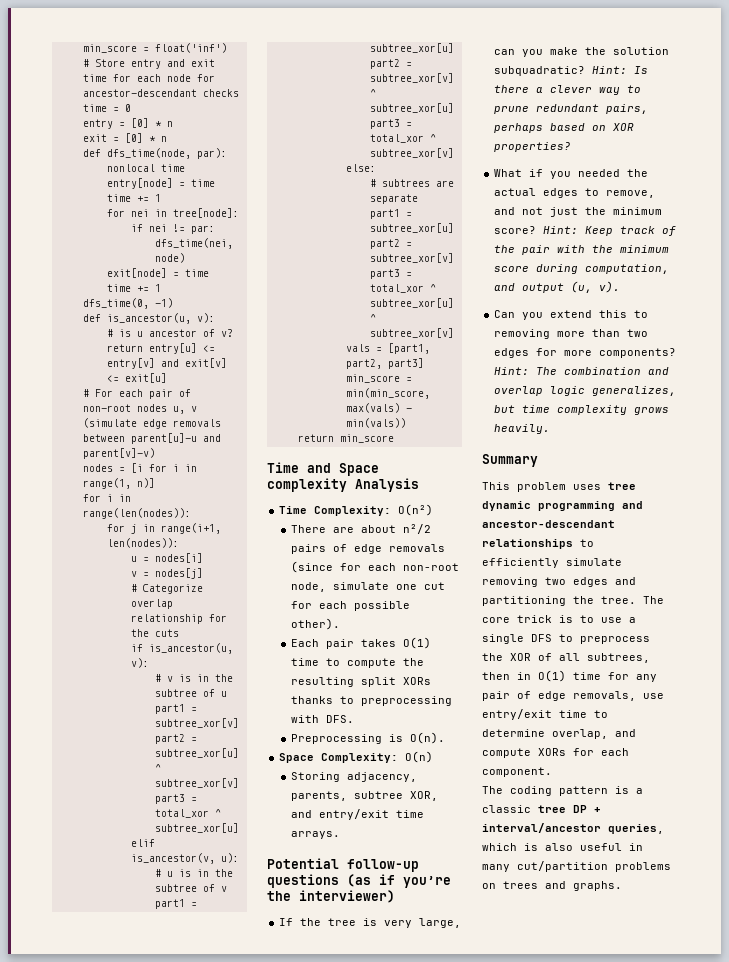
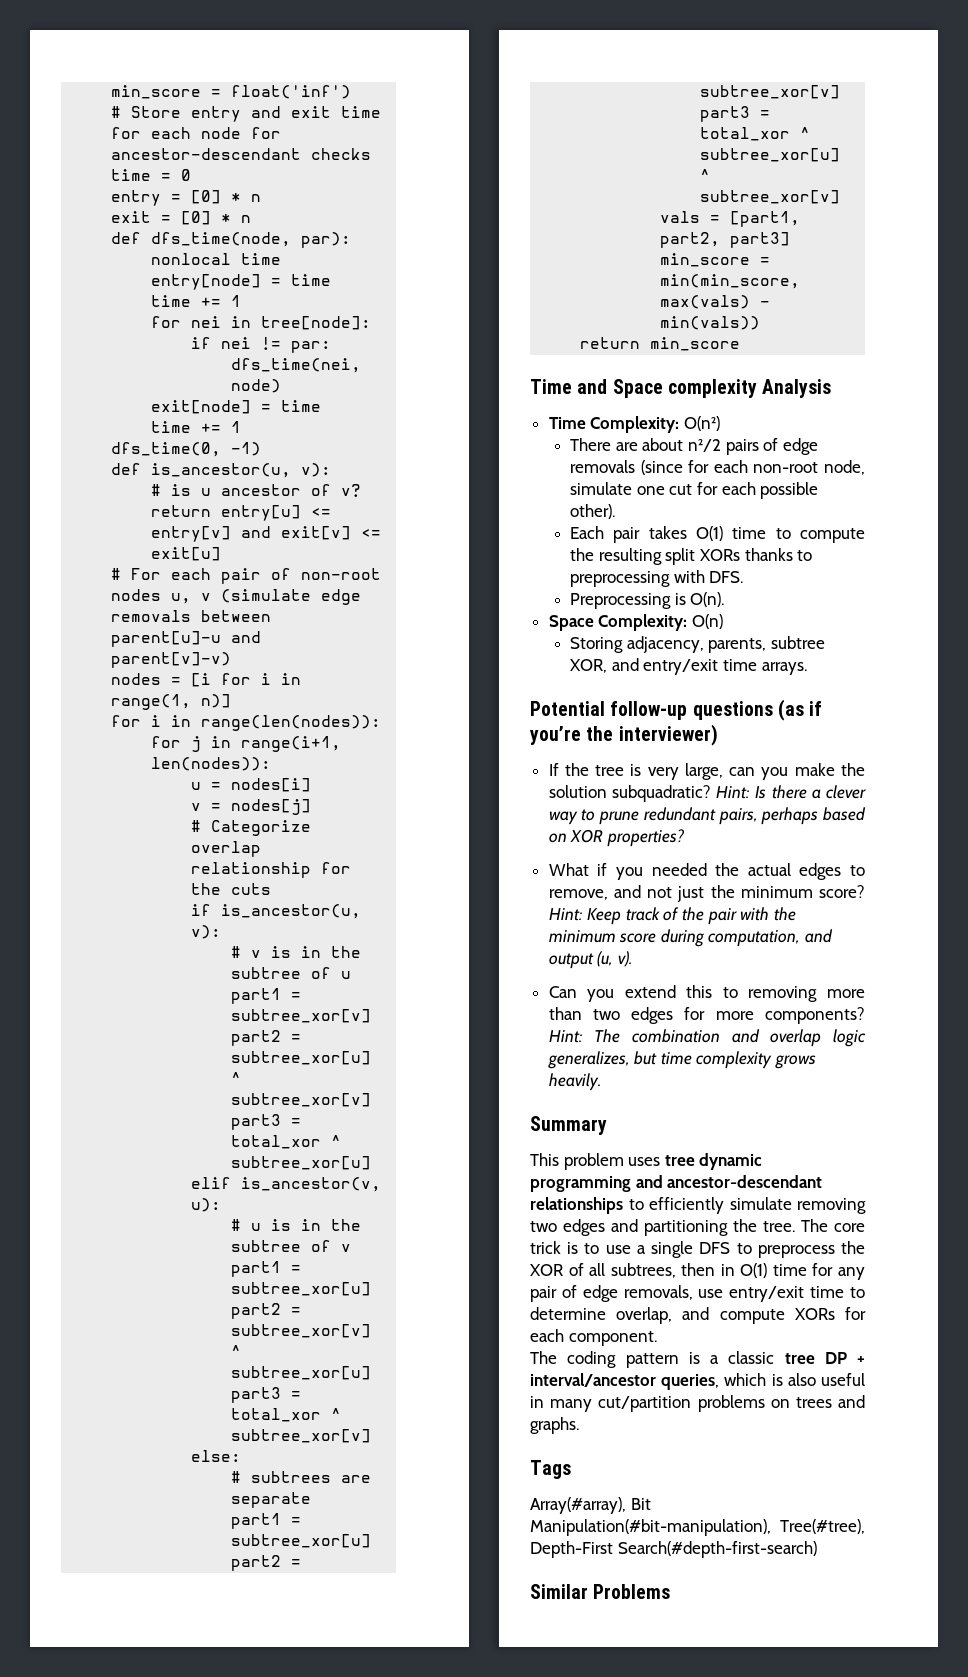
+ Tags
+ Array(#array), Bit Manipulation(#bit-manipulation), Tree(#tree), Depth-First Search(#depth-first-search)
+ Similar Problems

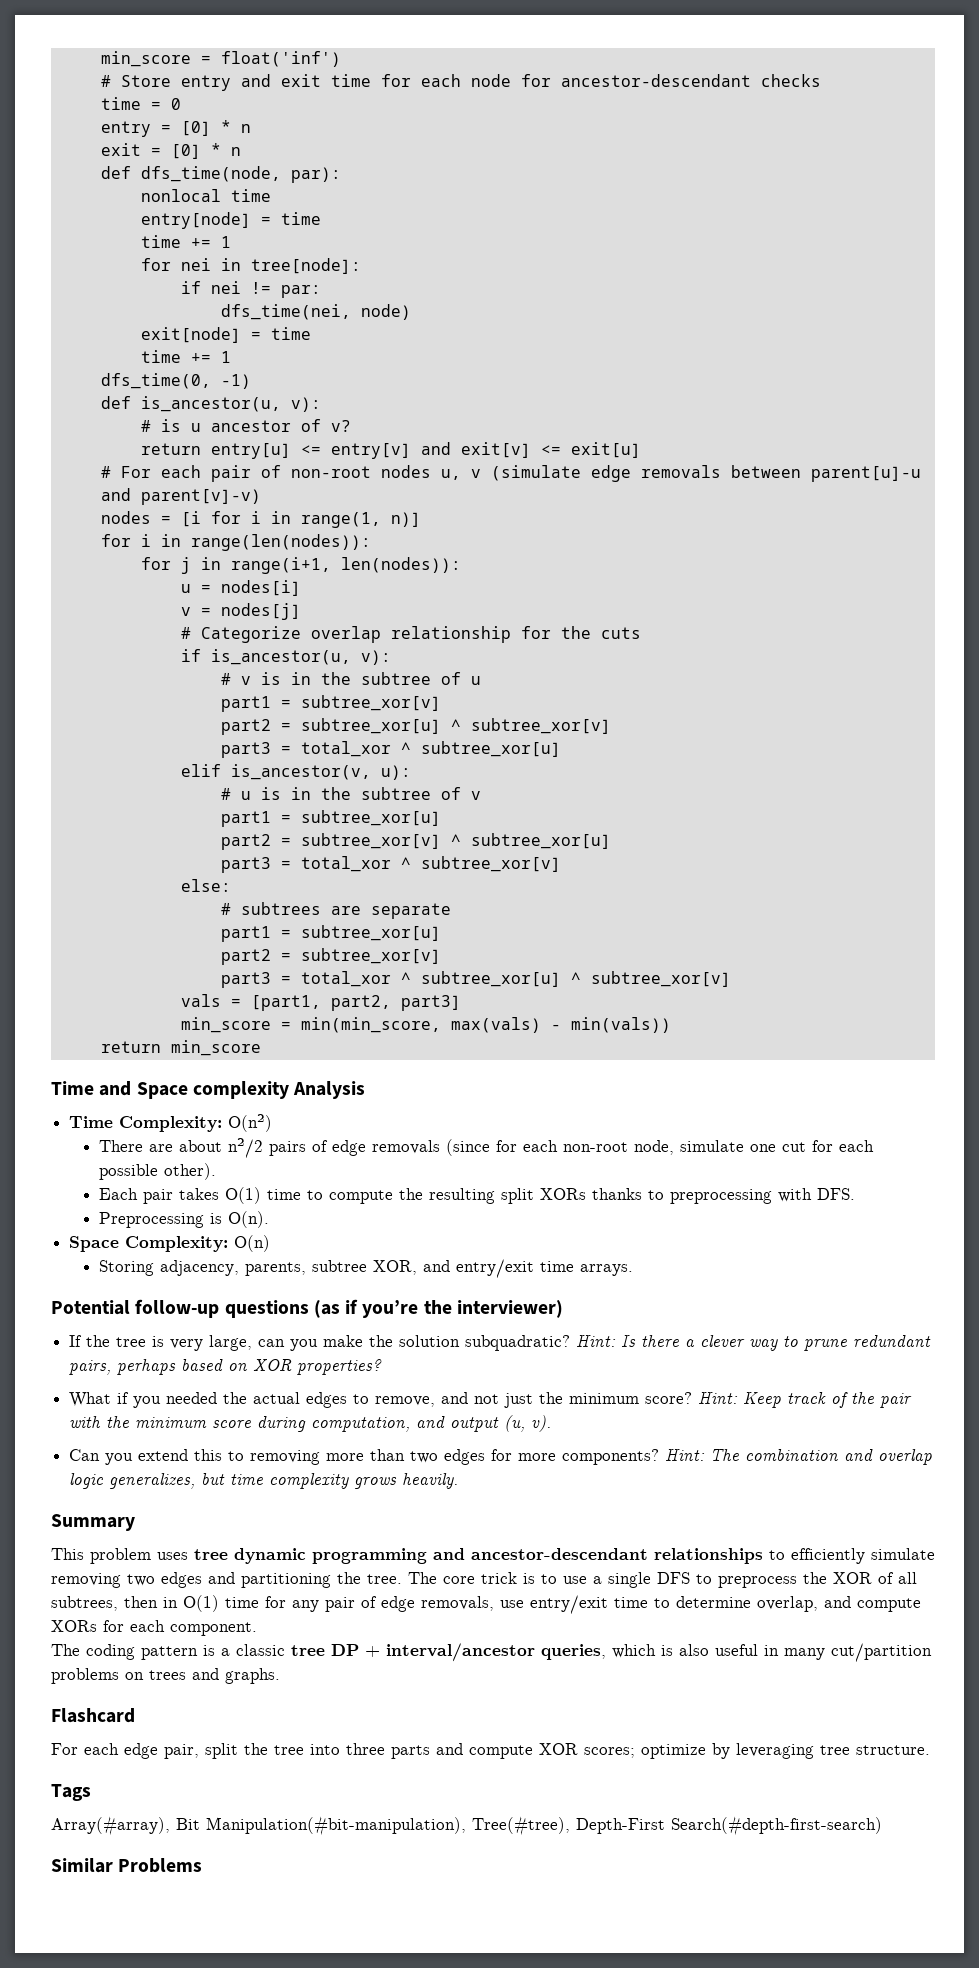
+ Flashcard
+ For each edge pair, split the tree into three parts and compute XOR scores; optimize by leveraging tree structure.

